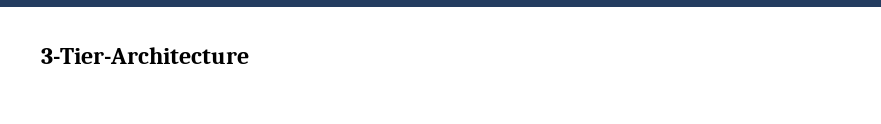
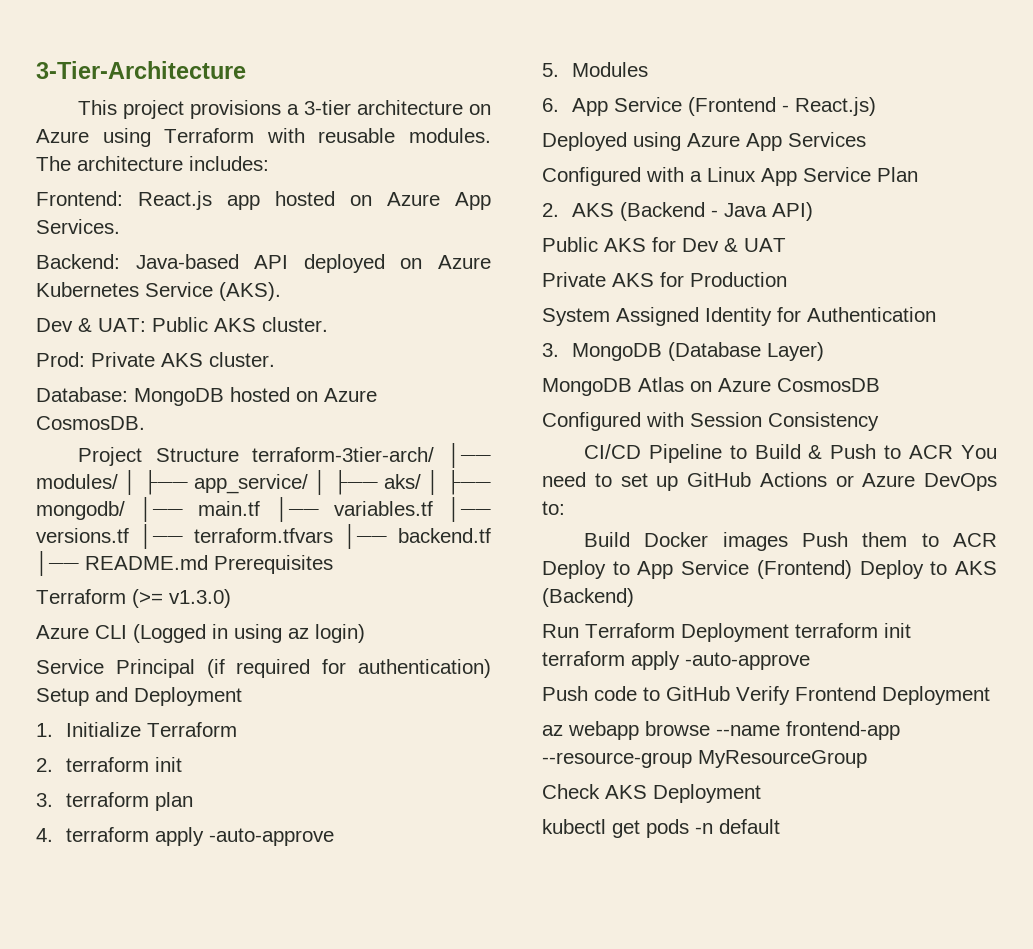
+ This project provisions a 3-tier architecture on Azure using Terraform with reusable modules. The architecture includes:
+ Frontend: React.js app hosted on Azure App Services.
+ Backend: Java-based API deployed on Azure Kubernetes Service (AKS).
+ Dev & UAT: Public AKS cluster.
+ Prod: Private AKS cluster.
+ Database: MongoDB hosted on Azure CosmosDB.
+ Project Structure terraform-3tier-arch/ │── modules/ │ ├── app_service/ │ ├── aks/ │ ├── mongodb/ │── main.tf │── variables.tf │── versions.tf │── terraform.tfvars │── backend.tf │── README.md Prerequisites
+ Terraform (>= v1.3.0)
+ Azure CLI (Logged in using az login)
+ Service Principal (if required for authentication) Setup and Deployment
+ 1. Initialize Terraform
+ 2. terraform init
+ 3. terraform plan
+ 4. terraform apply -auto-approve
+ 5. Modules
+ 6. App Service (Frontend - React.js)
+ Deployed using Azure App Services
+ Configured with a Linux App Service Plan
+ 2. AKS (Backend - Java API)
+ Public AKS for Dev & UAT
+ Private AKS for Production
+ System Assigned Identity for Authentication
+ 3. MongoDB (Database Layer)
+ MongoDB Atlas on Azure CosmosDB
+ Configured with Session Consistency
+ CI/CD Pipeline to Build & Push to ACR You need to set up GitHub Actions or Azure DevOps to:
+ Build Docker images Push them to ACR Deploy to App Service (Frontend) Deploy to AKS (Backend)
+ Run Terraform Deployment terraform init terraform apply -auto-approve
+ Push code to GitHub Verify Frontend Deployment
+ az webapp browse --name frontend-app --resource-group MyResourceGroup
+ Check AKS Deployment
+ kubectl get pods -n default

